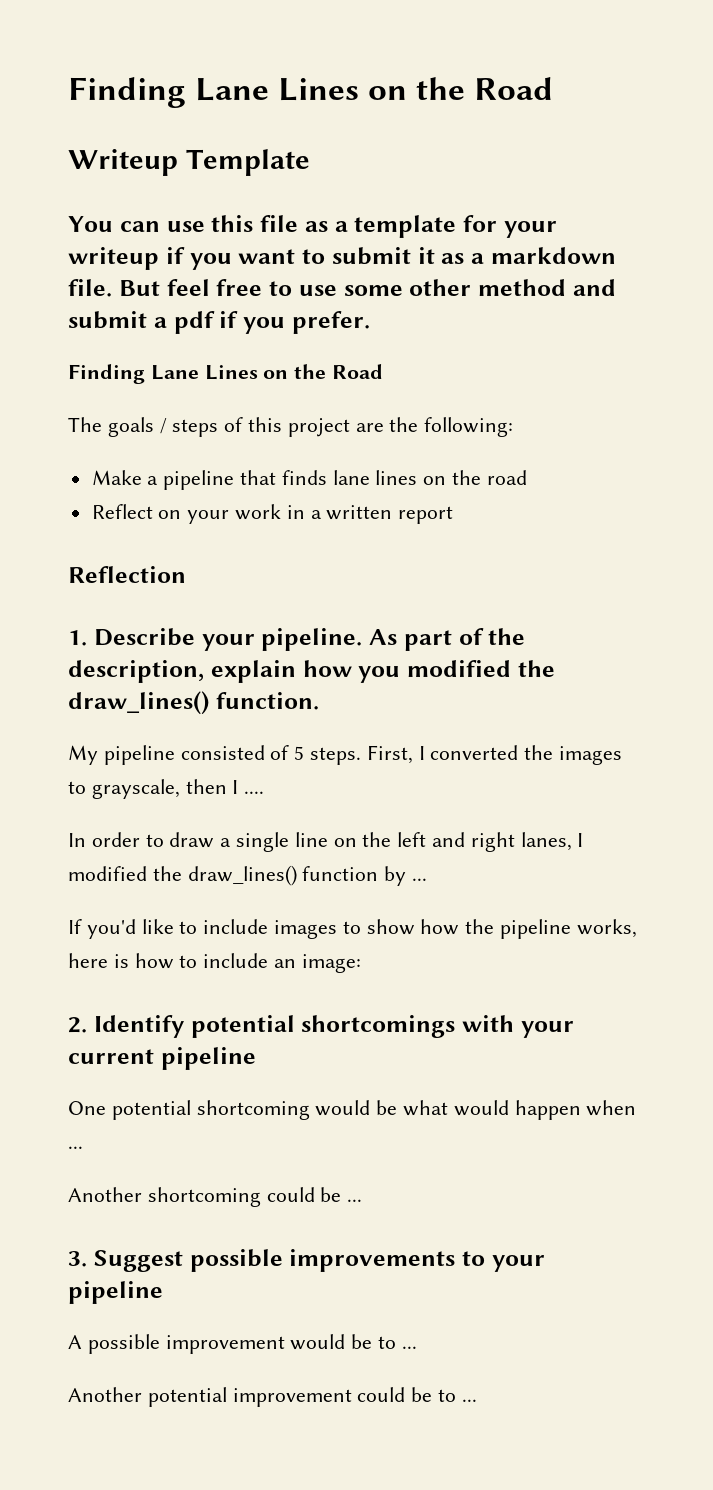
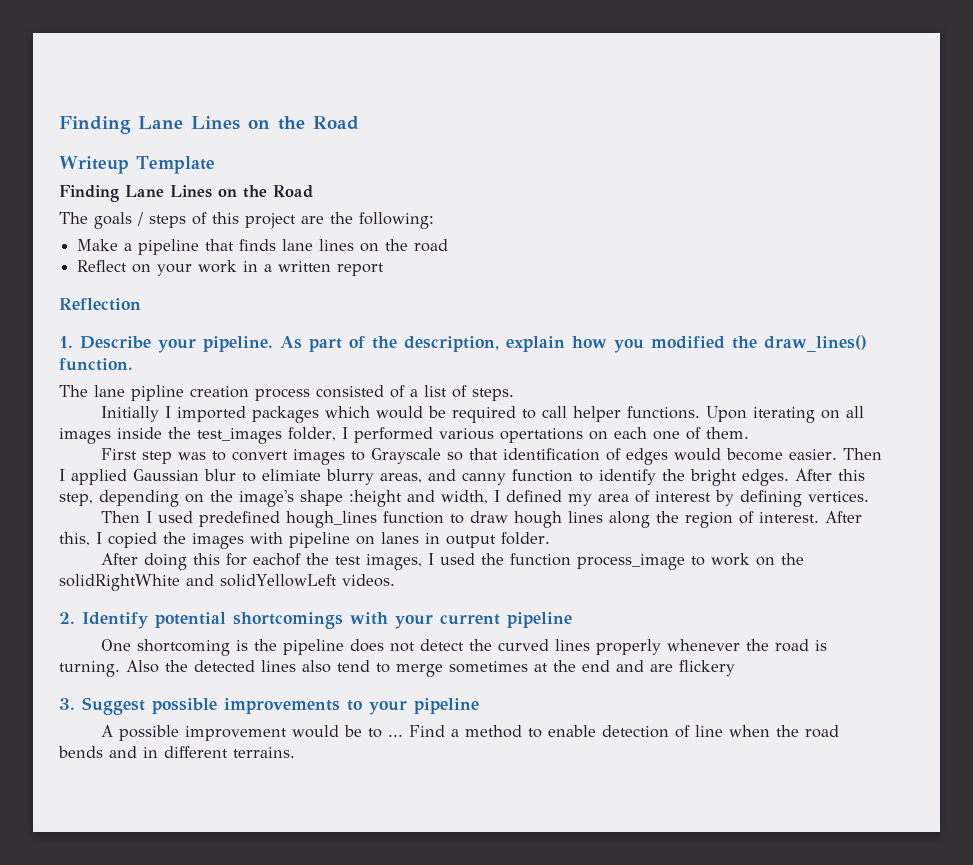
- You can use this file as a template for your writeup if you want to submit it as a markdown file. But feel free to use some other method and submit a pdf if you prefer.
- My pipeline consisted of 5 steps. First, I converted the images to grayscale, then I ....
- In order to draw a single line on the left and right lanes, I modified the draw_lines() function by ...
- If you'd like to include images to show how the pipeline works, here is how to include an image:
+ The lane pipline creation process consisted of a list of steps.
+ Initially I imported packages which would be required to call helper functions. Upon iterating on all images inside the test_images folder, I performed various opertations on each one of them.
+ First step was to convert images to Grayscale so that identification of edges would become easier. Then I applied Gaussian blur to elimiate blurry areas, and canny function to identify the bright edges. After this step, depending on the image's shape :height and width, I defined my area of interest by defining vertices.
+ Then I used predefined hough_lines function to draw hough lines along the region of interest. After this, I copied the images with pipeline on lanes in output folder.
+ After doing this for eachof the test images, I used the function process_image to work on the solidRightWhite and solidYellowLeft videos.
- One potential shortcoming would be what would happen when ...
- Another shortcoming could be ...
+ One shortcoming is the pipeline does not detect the curved lines properly whenever the road is turning. Also the detected lines also tend to merge sometimes at the end and are flickery
- A possible improvement would be to ...
- Another potential improvement could be to ...
+ A possible improvement would be to ... Find a method to enable detection of line when the road bends and in different terrains.

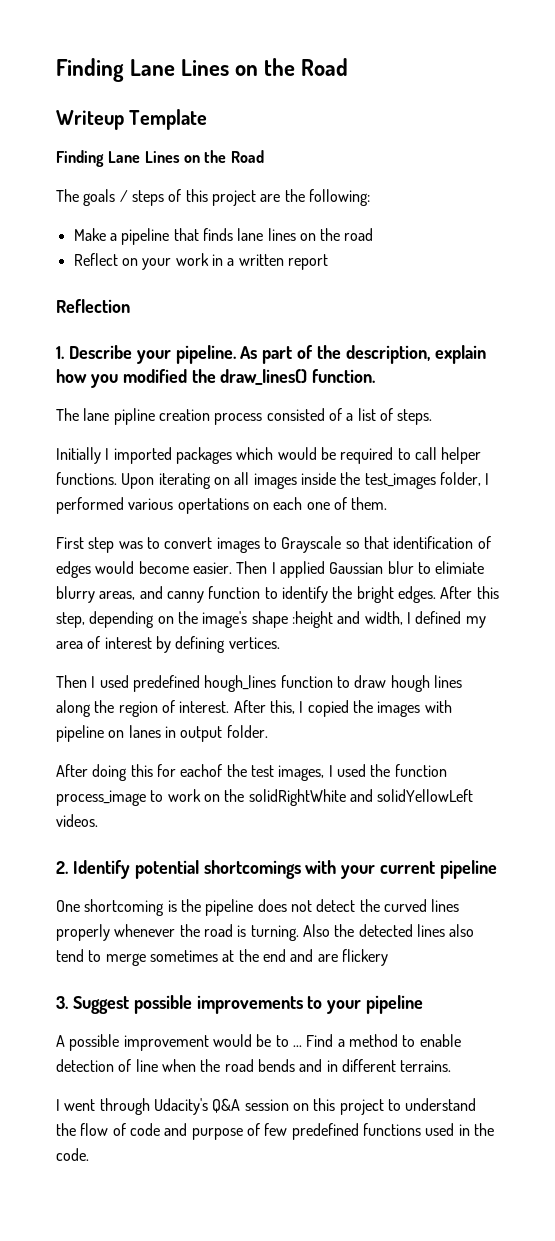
+ I went through Udacity's Q&A session on this project to understand the flow of code and purpose of few predefined functions used in the code.

